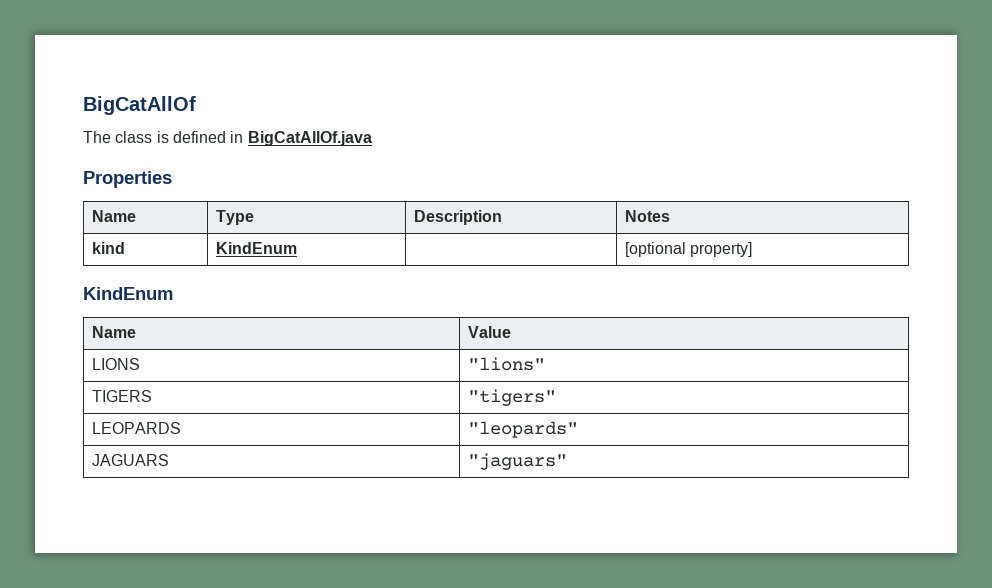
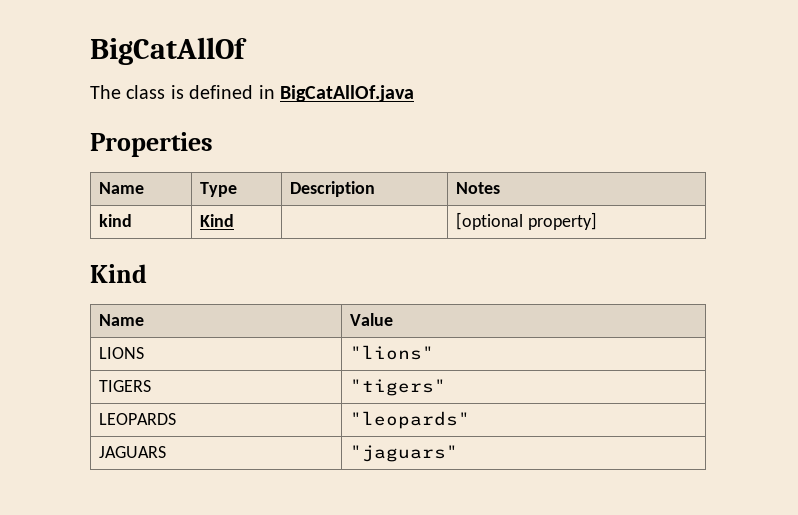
- kind | KindEnum | | [optional property]
- KindEnum
+ kind | Kind | | [optional property]
+ Kind

